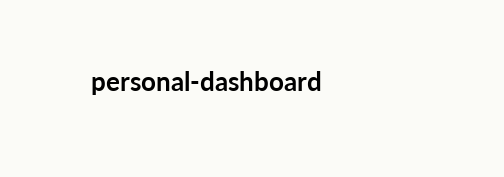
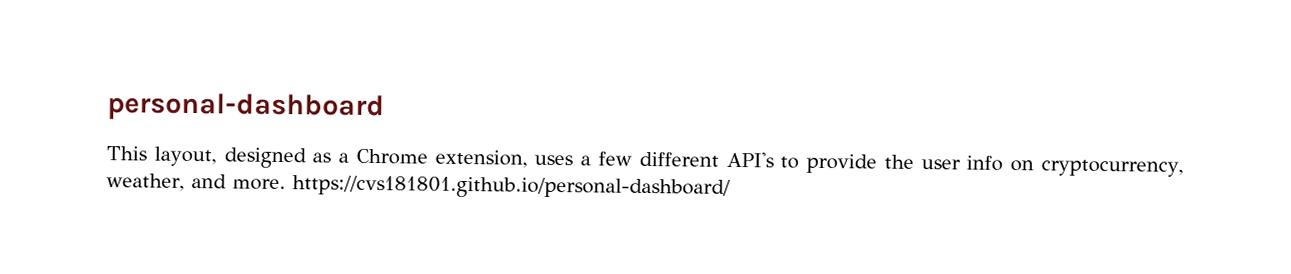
+ This layout, designed as a Chrome extension, uses a few different API's to provide the user info on cryptocurrency, weather, and more. https://cvs181801.github.io/personal-dashboard/

